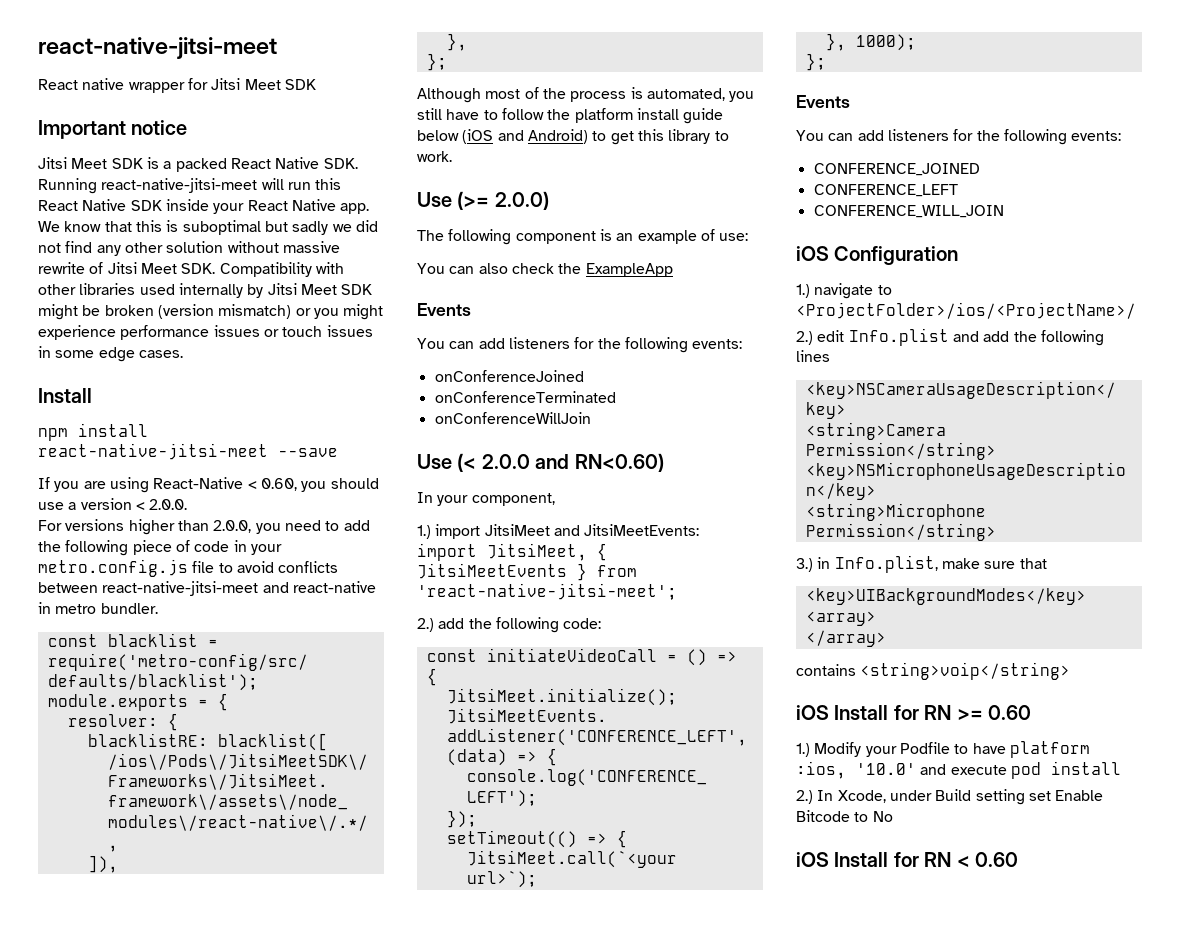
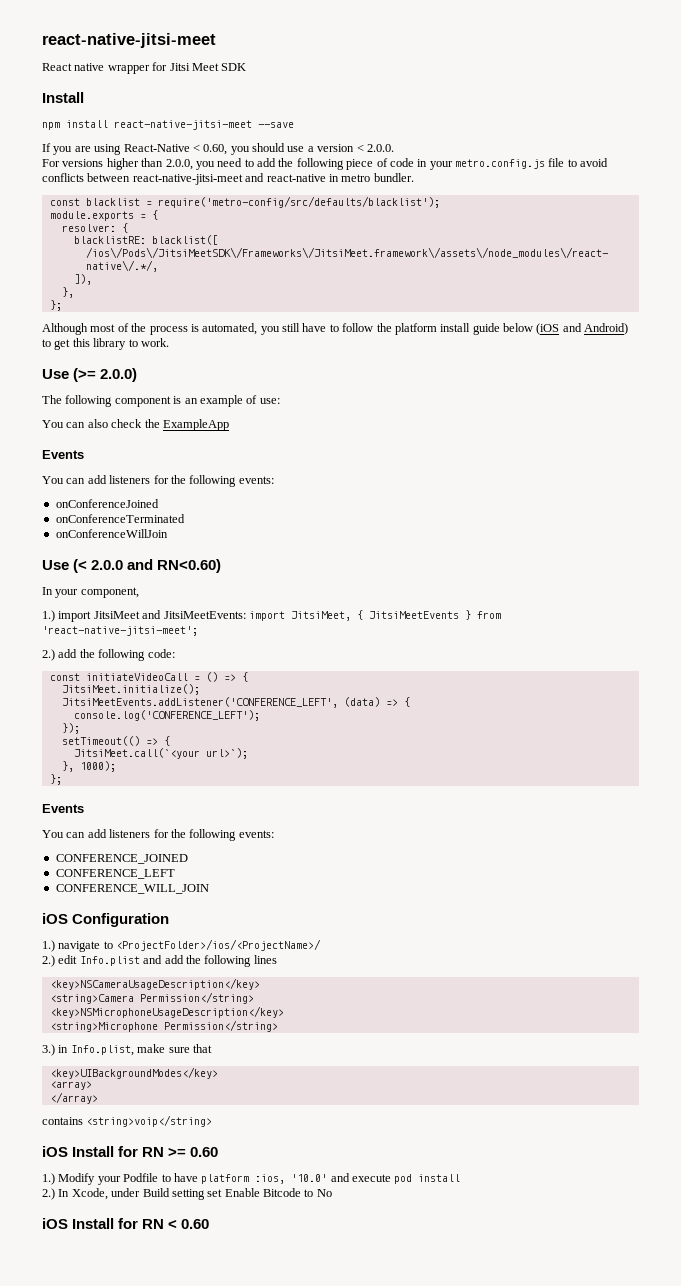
- Important notice
- Jitsi Meet SDK is a packed React Native SDK. Running react-native-jitsi-meet will run this React Native SDK inside your React Native app. We know that this is suboptimal but sadly we did not find any other solution without massive rewrite of Jitsi Meet SDK. Compatibility with other libraries used internally by Jitsi Meet SDK might be broken (version mismatch) or you might experience performance issues or touch issues in some edge cases.

